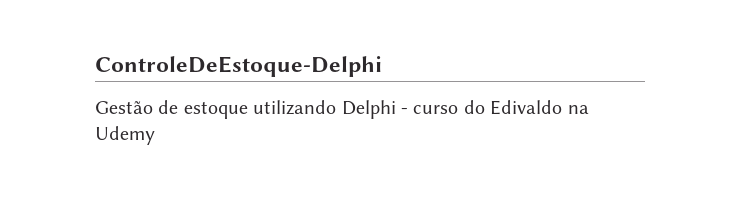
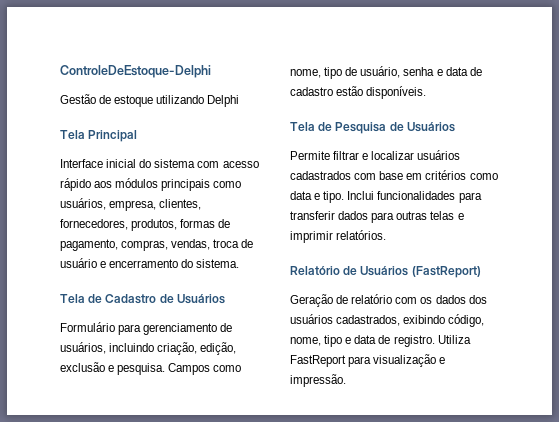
- Gestão de estoque utilizando Delphi - curso do Edivaldo na Udemy
+ Gestão de estoque utilizando Delphi
+ Tela Principal
+ Interface inicial do sistema com acesso rápido aos módulos principais como usuários, empresa, clientes, fornecedores, produtos, formas de pagamento, compras, vendas, troca de usuário e encerramento do sistema.
+ Tela de Cadastro de Usuários
+ Formulário para gerenciamento de usuários, incluindo criação, edição, exclusão e pesquisa. Campos como nome, tipo de usuário, senha e data de cadastro estão disponíveis.
+ Tela de Pesquisa de Usuários
+ Permite filtrar e localizar usuários cadastrados com base em critérios como data e tipo. Inclui funcionalidades para transferir dados para outras telas e imprimir relatórios.
+ Relatório de Usuários (FastReport)
+ Geração de relatório com os dados dos usuários cadastrados, exibindo código, nome, tipo e data de registro. Utiliza FastReport para visualização e impressão.

